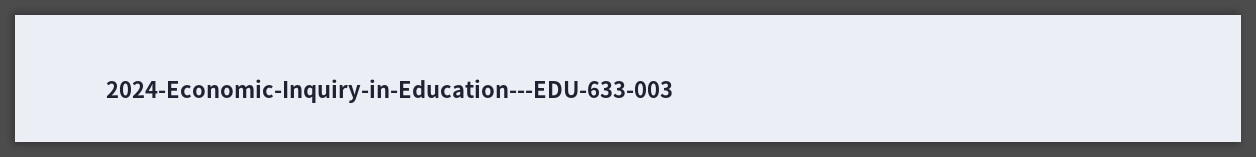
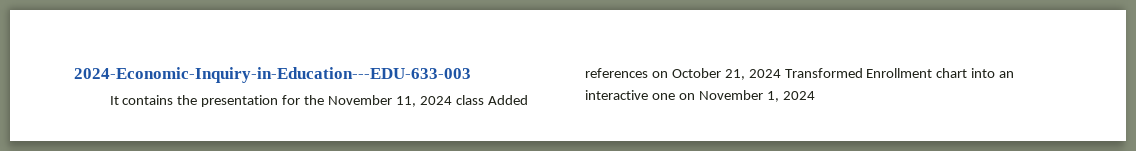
+ It contains the presentation for the November 11, 2024 class Added references on October 21, 2024 Transformed Enrollment chart into an interactive one on November 1, 2024

